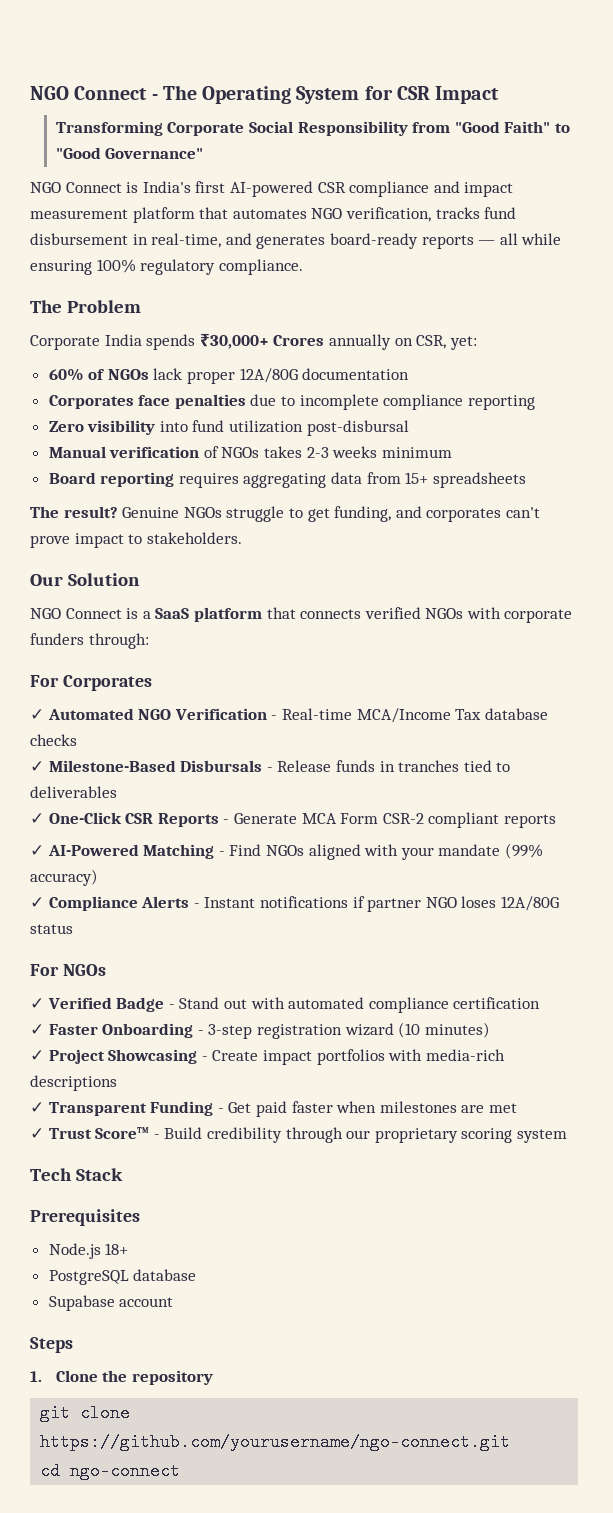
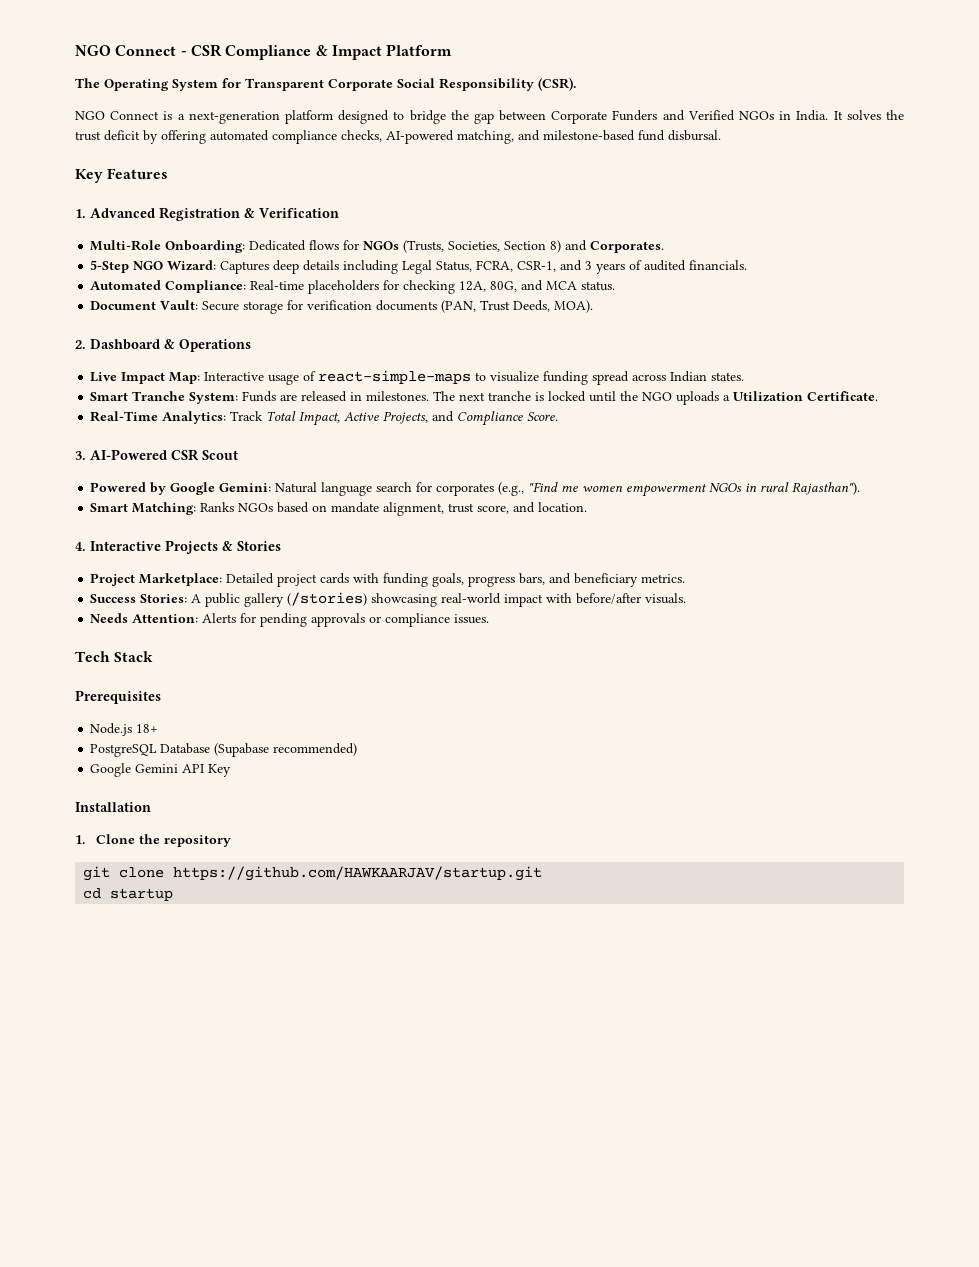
- NGO Connect - The Operating System for CSR Impact
- Transforming Corporate Social Responsibility from "Good Faith" to "Good Governance"
- NGO Connect is India's first AI-powered CSR compliance and impact measurement platform that automates NGO verification, tracks fund disbursement in real-time, and generates board-ready reports — all while ensuring 100% regulatory compliance.
- The Problem
- Corporate India spends ₹30,000+ Crores annually on CSR, yet:
- 60% of NGOs lack proper 12A/80G documentation
- Corporates face penalties due to incomplete compliance reporting
- Zero visibility into fund utilization post-disbursal
- Manual verification of NGOs takes 2-3 weeks minimum
- Board reporting requires aggregating data from 15+ spreadsheets
- The result? Genuine NGOs struggle to get funding, and corporates can't prove impact to stakeholders.
- Our Solution
- NGO Connect is a SaaS platform that connects verified NGOs with corporate funders through:
- For Corporates
- ✓ Automated NGO Verification - Real-time MCA/Income Tax database checks
- ✓ Milestone-Based Disbursals - Release funds in tranches tied to deliverables
- ✓ One-Click CSR Reports - Generate MCA Form CSR-2 compliant reports
- ✓ AI-Powered Matching - Find NGOs aligned with your mandate (99% accuracy)
- ✓ Compliance Alerts - Instant notifications if partner NGO loses 12A/80G status
- For NGOs
- ✓ Verified Badge - Stand out with automated compliance certification
- ✓ Faster Onboarding - 3-step registration wizard (10 minutes)
- ✓ Project Showcasing - Create impact portfolios with media-rich descriptions
- ✓ Transparent Funding - Get paid faster when milestones are met
- ✓ Trust Score™ - Build credibility through our proprietary scoring system
+ NGO Connect - CSR Compliance & Impact Platform
+ The Operating System for Transparent Corporate Social Responsibility (CSR).
+ NGO Connect is a next-generation platform designed to bridge the gap between Corporate Funders and Verified NGOs in India. It solves the trust deficit by offering automated compliance checks, AI-powered matching, and milestone-based fund disbursal.
+ Key Features
+ 1. Advanced Registration & Verification
+ Multi-Role Onboarding: Dedicated flows for NGOs (Trusts, Societies, Section 8) and Corporates.
+ 5-Step NGO Wizard: Captures deep details including Legal Status, FCRA, CSR-1, and 3 years of audited financials.
+ Automated Compliance: Real-time placeholders for checking 12A, 80G, and MCA status.
+ Document Vault: Secure storage for verification documents (PAN, Trust Deeds, MOA).
+ 2. Dashboard & Operations
+ Live Impact Map: Interactive usage of react-simple-maps to visualize funding spread across Indian states.
+ Smart Tranche System: Funds are released in milestones. The next tranche is locked until the NGO uploads a Utilization Certificate.
+ Real-Time Analytics: Track Total Impact, Active Projects, and Compliance Score.
+ 3. AI-Powered CSR Scout
+ Powered by Google Gemini: Natural language search for corporates (e.g., "Find me women empowerment NGOs in rural Rajasthan").
+ Smart Matching: Ranks NGOs based on mandate alignment, trust score, and location.
+ 4. Interactive Projects & Stories
+ Project Marketplace: Detailed project cards with funding goals, progress bars, and beneficiary metrics.
+ Success Stories: A public gallery (/stories) showcasing real-world impact with before/after visuals.
+ Needs Attention: Alerts for pending approvals or compliance issues.
- PostgreSQL database
- Supabase account
- Steps
+ PostgreSQL Database (Supabase recommended)
+ Google Gemini API Key
+ Installation
- git clone https://github.com/yourusername/ngo-connect.git
+ git clone https://github.com/HAWKAARJAV/startup.git
- cd ngo-connect
+ cd startup

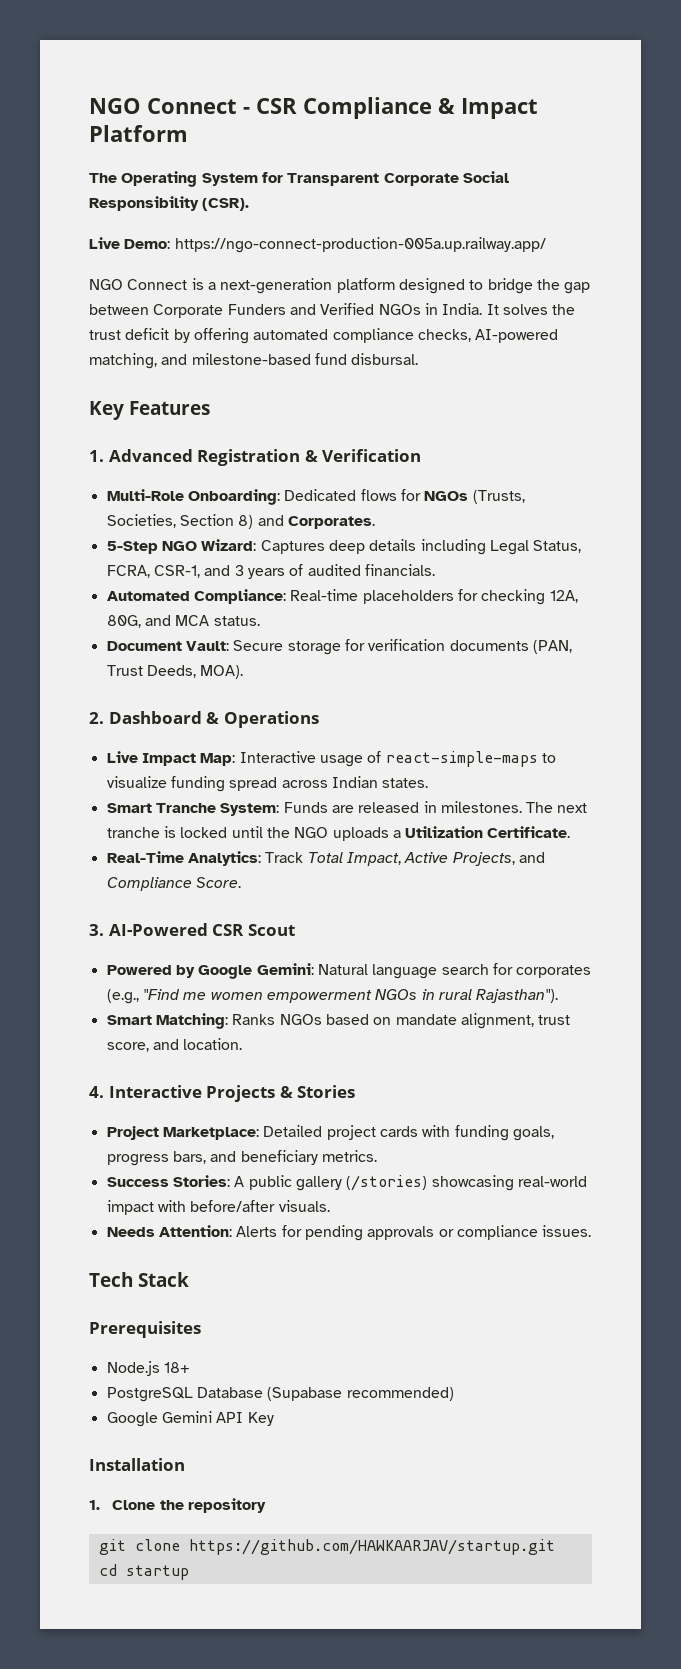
+ Live Demo: https://ngo-connect-production-005a.up.railway.app/

